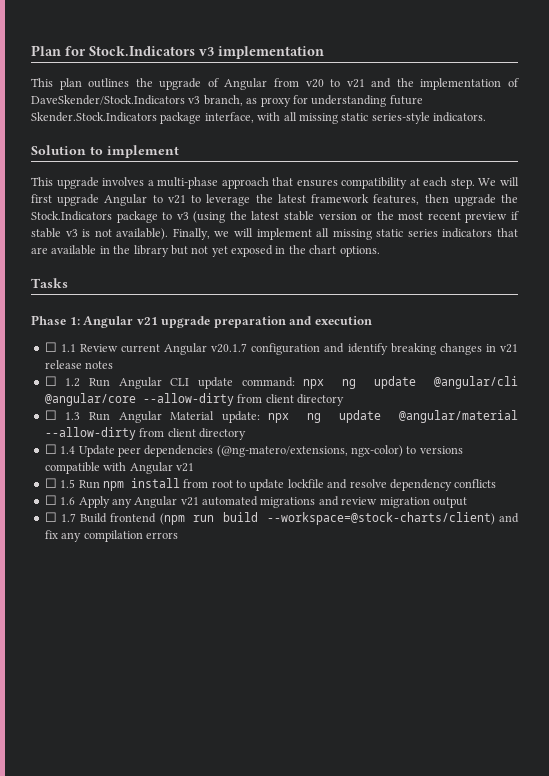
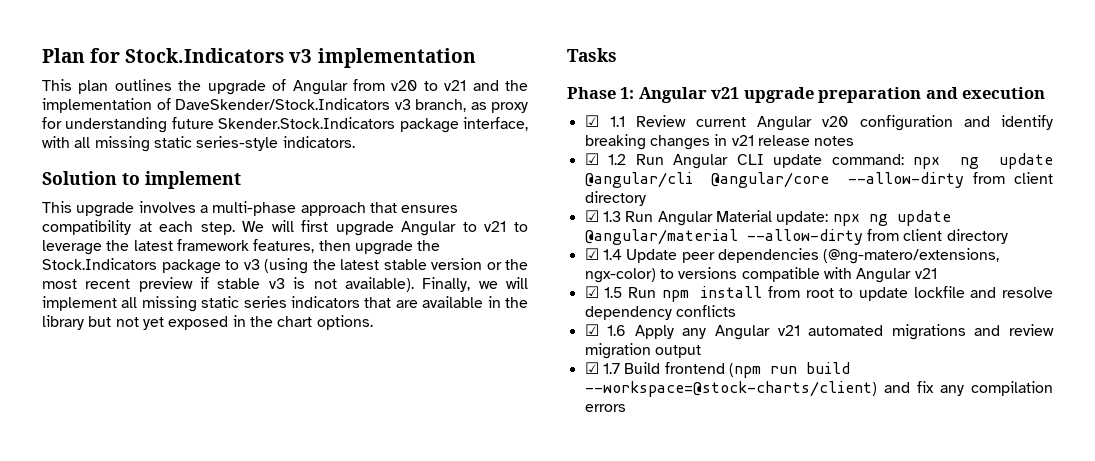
- ☐ 1.1 Review current Angular v20.1.7 configuration and identify breaking changes in v21 release notes
+ ☑ 1.1 Review current Angular v20 configuration and identify breaking changes in v21 release notes
- ☐ 1.2 Run Angular CLI update command: npx ng update @angular/cli @angular/core --allow-dirty from client directory
+ ☑ 1.2 Run Angular CLI update command: npx ng update @angular/cli @angular/core --allow-dirty from client directory
- ☐ 1.3 Run Angular Material update: npx ng update @angular/material --allow-dirty from client directory
+ ☑ 1.3 Run Angular Material update: npx ng update @angular/material --allow-dirty from client directory
- ☐ 1.4 Update peer dependencies (@ng-matero/extensions, ngx-color) to versions compatible with Angular v21
+ ☑ 1.4 Update peer dependencies (@ng-matero/extensions, ngx-color) to versions compatible with Angular v21
- ☐ 1.5 Run npm install from root to update lockfile and resolve dependency conflicts
+ ☑ 1.5 Run npm install from root to update lockfile and resolve dependency conflicts
- ☐ 1.6 Apply any Angular v21 automated migrations and review migration output
+ ☑ 1.6 Apply any Angular v21 automated migrations and review migration output
- ☐ 1.7 Build frontend (npm run build --workspace=@stock-charts/client) and fix any compilation errors
+ ☑ 1.7 Build frontend (npm run build --workspace=@stock-charts/client) and fix any compilation errors

